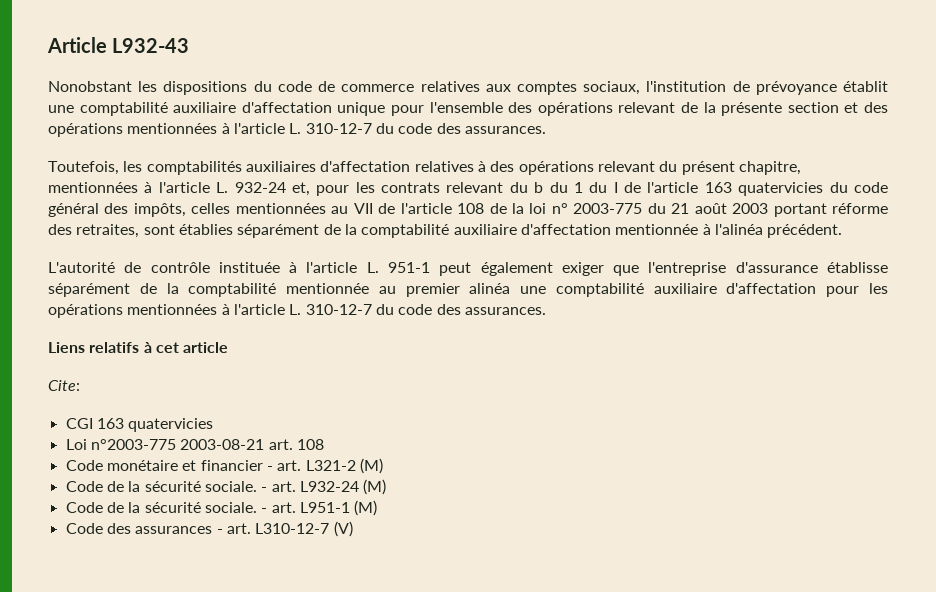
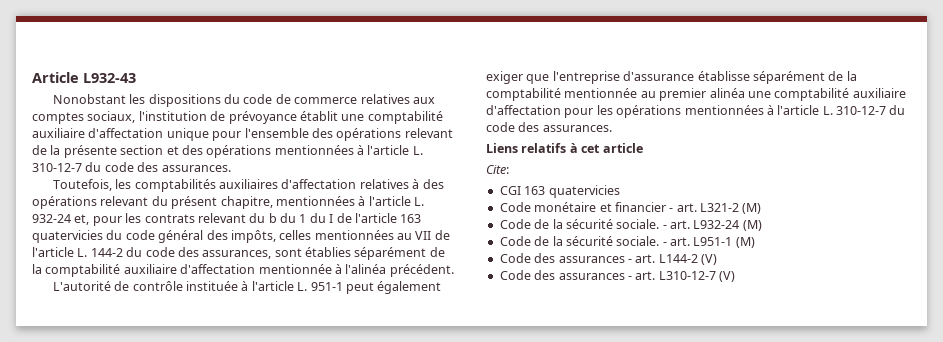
- Toutefois, les comptabilités auxiliaires d'affectation relatives à des opérations relevant du présent chapitre, mentionnées à l'article L. 932-24 et, pour les contrats relevant du b du 1 du I de l'article 163 quatervicies du code général des impôts, celles mentionnées au VII de l'article 108 de la loi n° 2003-775 du 21 août 2003 portant réforme des retraites, sont établies séparément de la comptabilité auxiliaire d'affectation mentionnée à l'alinéa précédent.
+ Toutefois, les comptabilités auxiliaires d'affectation relatives à des opérations relevant du présent chapitre, mentionnées à l'article L. 932-24 et, pour les contrats relevant du b du 1 du I de l'article 163 quatervicies du code général des impôts, celles mentionnées au VII de l'article L. 144-2 du code des assurances, sont établies séparément de la comptabilité auxiliaire d'affectation mentionnée à l'alinéa précédent.
- Loi n°2003-775 2003-08-21 art. 108
+ Code des assurances - art. L144-2 (V)

